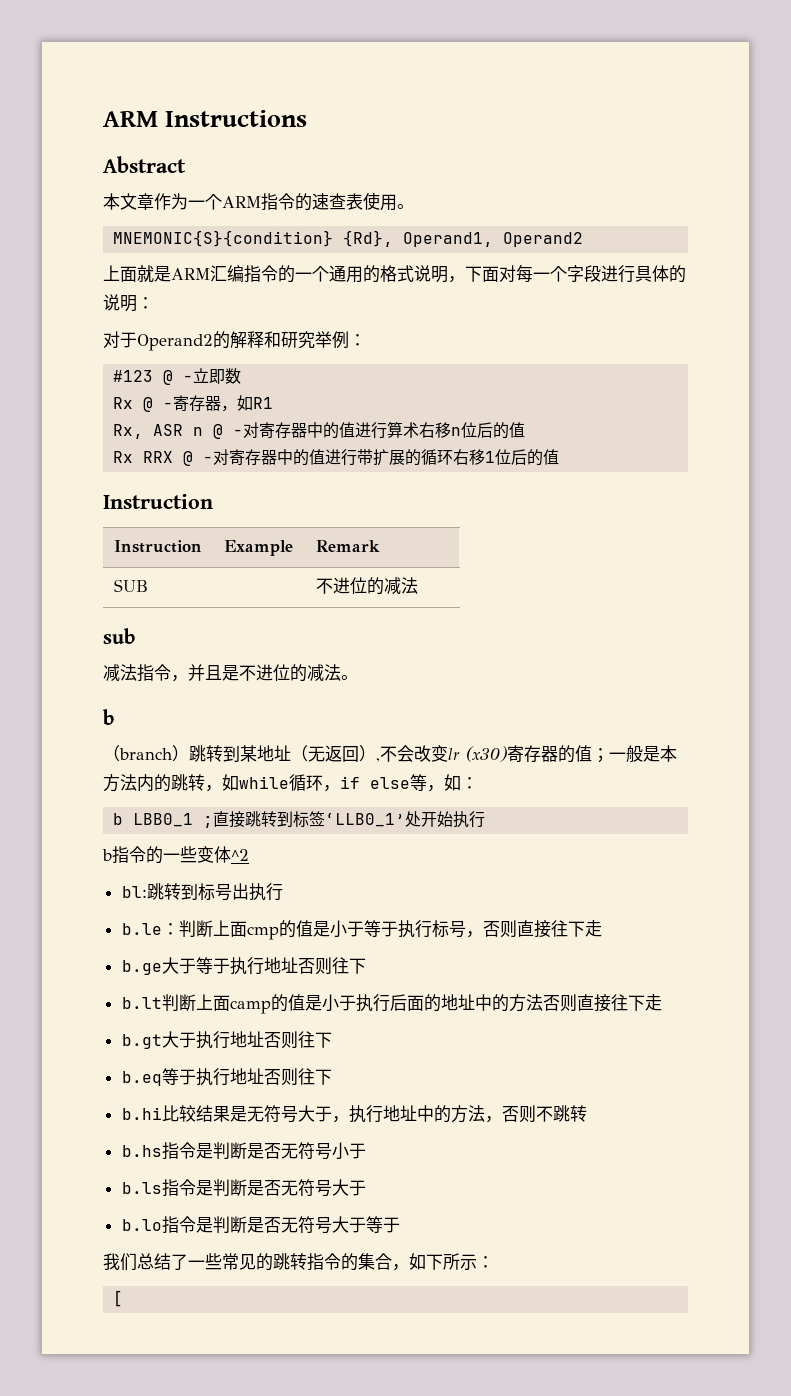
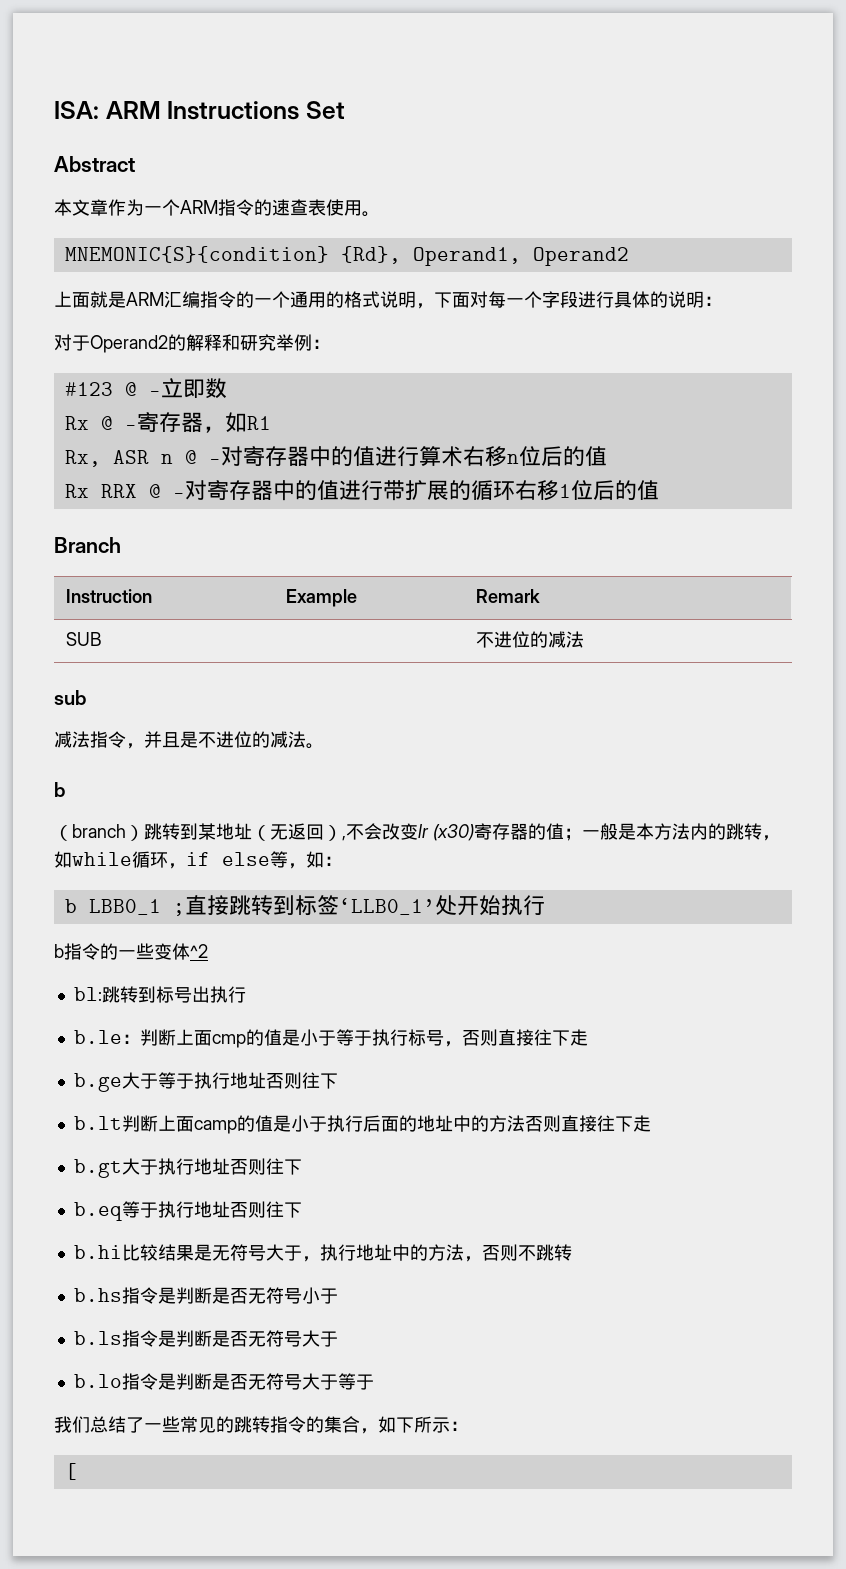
- ARM Instructions
+ ISA: ARM Instructions Set
  Rx RRX @ -对寄存器中的值进行带扩展的循环右移1位后的值
- Instruction
+ Branch

